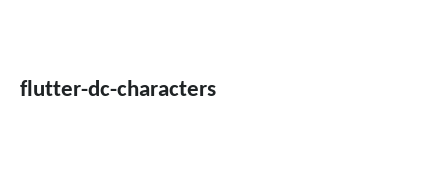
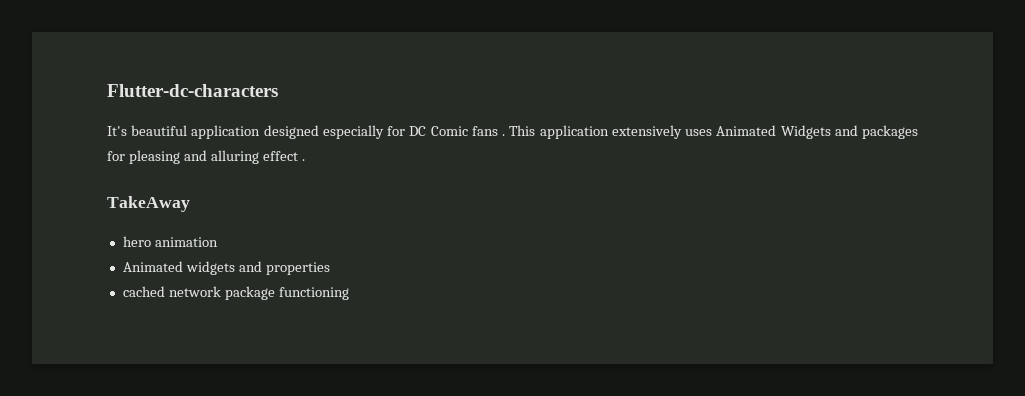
- flutter-dc-characters
+ Flutter-dc-characters
+ It's beautiful application designed especially for DC Comic fans . This application extensively uses Animated Widgets and packages for pleasing and alluring effect .
+ TakeAway
+ hero animation
+ Animated widgets and properties
+ cached network package functioning

